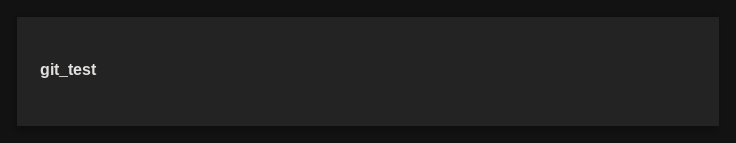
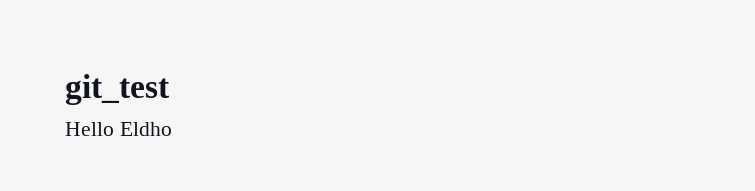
+ Hello Eldho

